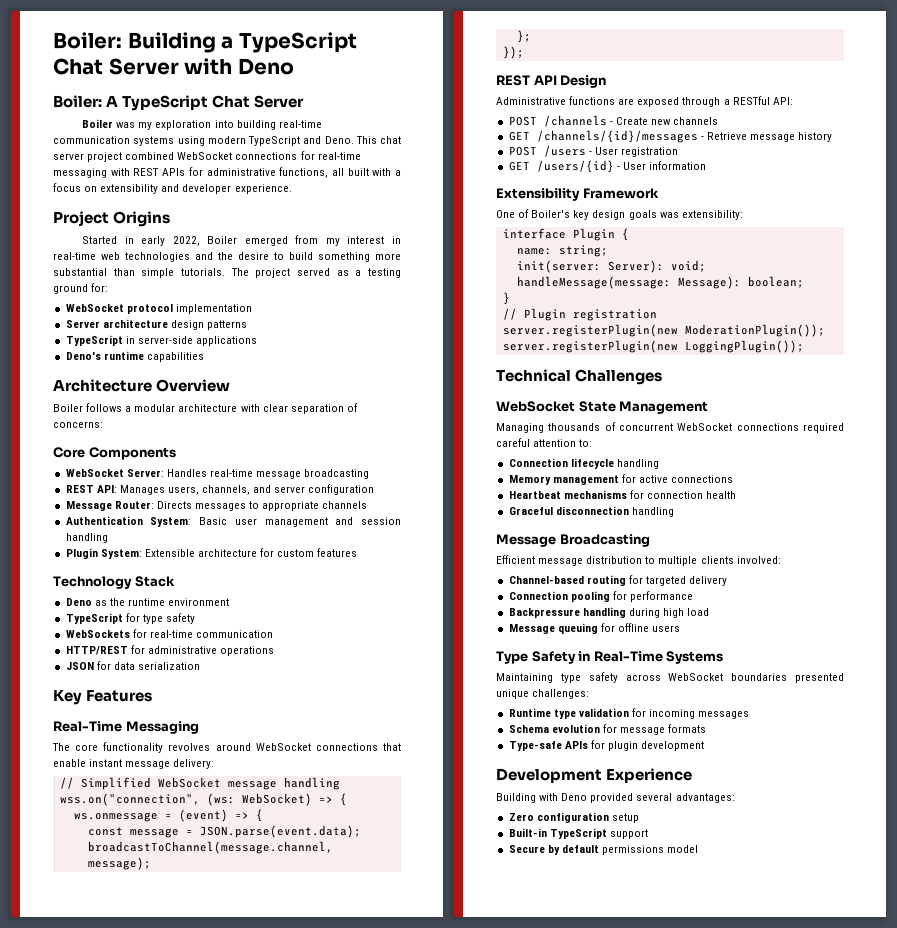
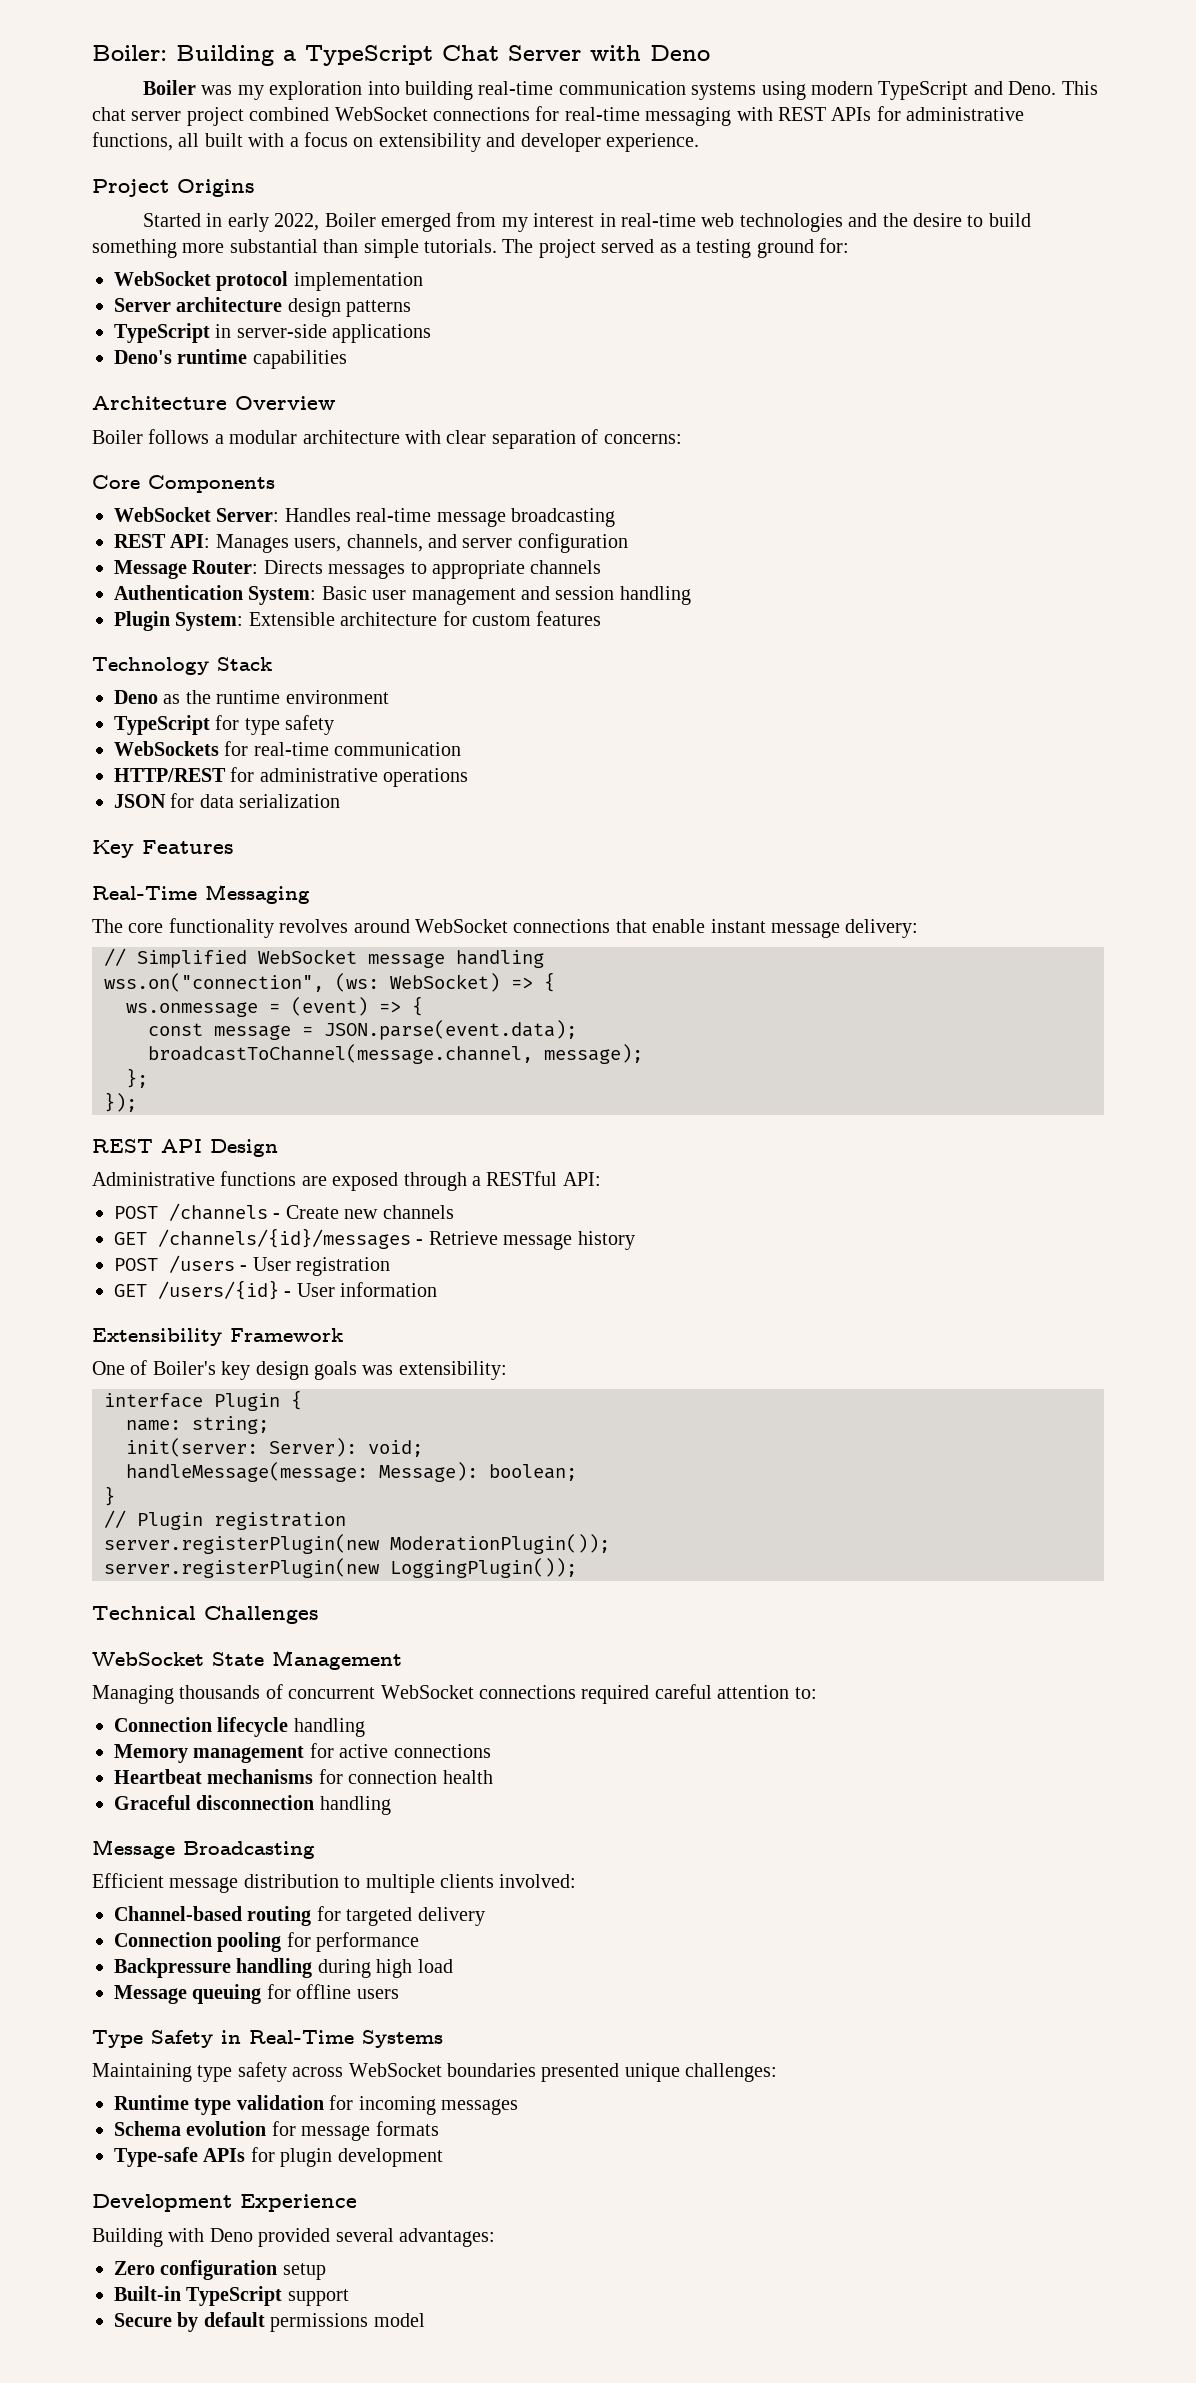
- Boiler: A TypeScript Chat Server

